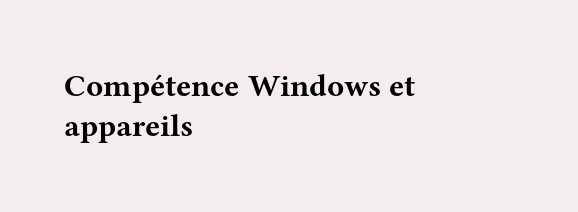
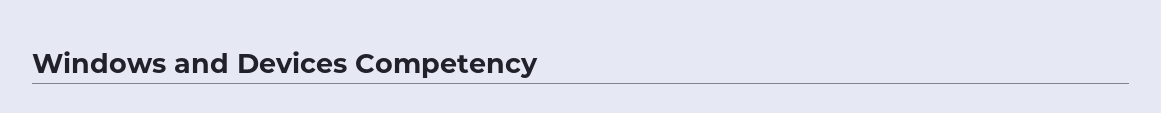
- Compétence Windows et appareils
+ Windows and Devices Competency

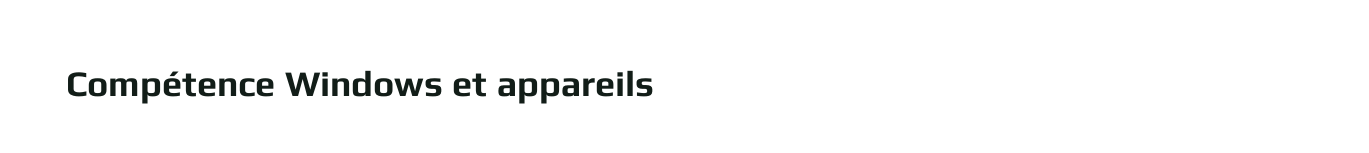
- Windows and Devices Competency
+ Compétence Windows et appareils

